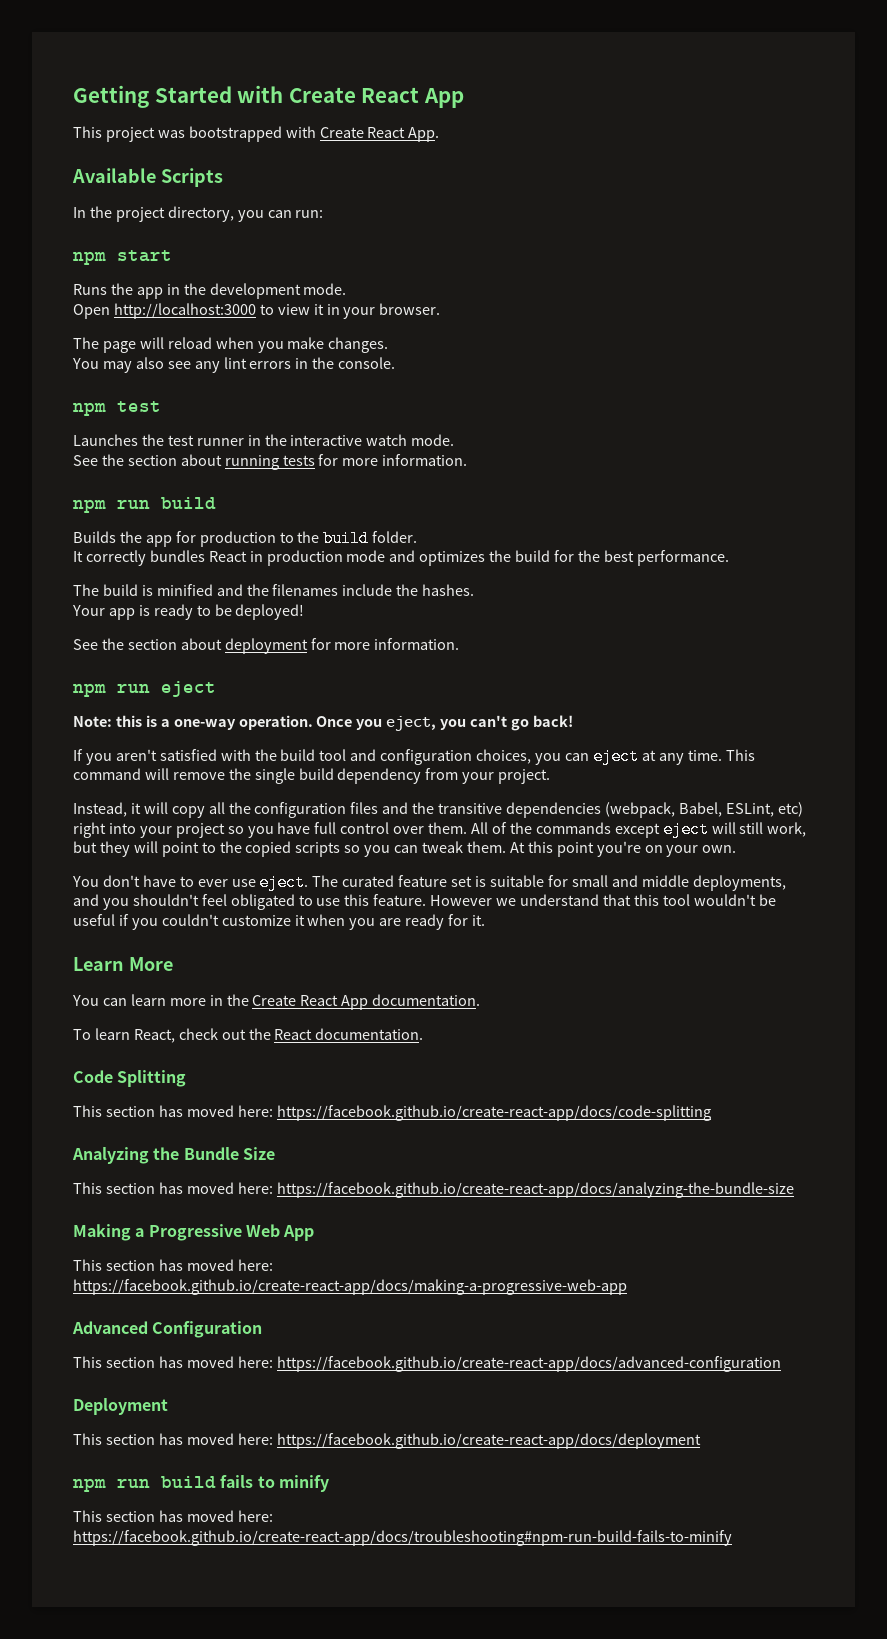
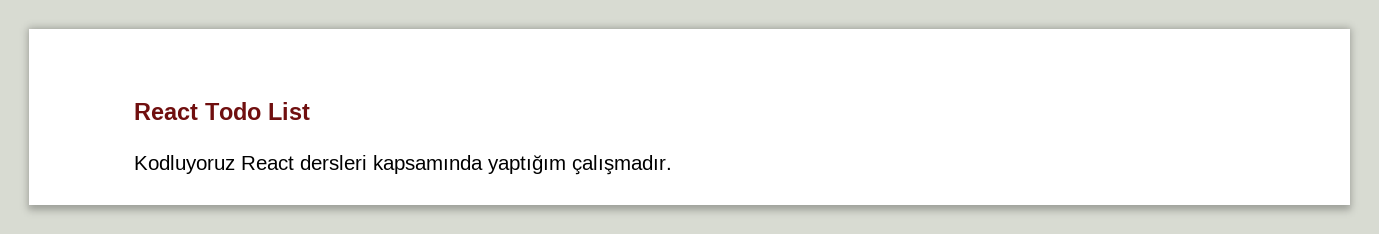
- Getting Started with Create React App
- This project was bootstrapped with Create React App.
- Available Scripts
- In the project directory, you can run:
- npm start
- Runs the app in the development mode.
- Open http://localhost:3000 to view it in your browser.
- The page will reload when you make changes.
- You may also see any lint errors in the console.
- npm test
- Launches the test runner in the interactive watch mode.
- See the section about running tests for more information.
- npm run build
- Builds the app for production to the build folder.
- It correctly bundles React in production mode and optimizes the build for the best performance.
- The build is minified and the filenames include the hashes.
- Your app is ready to be deployed!
- See the section about deployment for more information.
- npm run eject
- Note: this is a one-way operation. Once you eject, you can't go back!
- If you aren't satisfied with the build tool and configuration choices, you can eject at any time. This command will remove the single build dependency from your project.
- Instead, it will copy all the configuration files and the transitive dependencies (webpack, Babel, ESLint, etc) right into your project so you have full control over them. All of the commands except eject will still work, but they will point to the copied scripts so you can tweak them. At this point you're on your own.
- You don't have to ever use eject. The curated feature set is suitable for small and middle deployments, and you shouldn't feel obligated to use this feature. However we understand that this tool wouldn't be useful if you couldn't customize it when you are ready for it.
- Learn More
- You can learn more in the Create React App documentation.
- To learn React, check out the React documentation.
- Code Splitting
- This section has moved here: https://facebook.github.io/create-react-app/docs/code-splitting
- Analyzing the Bundle Size
- This section has moved here: https://facebook.github.io/create-react-app/docs/analyzing-the-bundle-size
- Making a Progressive Web App
- This section has moved here: https://facebook.github.io/create-react-app/docs/making-a-progressive-web-app
- Advanced Configuration
- This section has moved here: https://facebook.github.io/create-react-app/docs/advanced-configuration
- Deployment
- This section has moved here: https://facebook.github.io/create-react-app/docs/deployment
- npm run build fails to minify
- This section has moved here: https://facebook.github.io/create-react-app/docs/troubleshooting#npm-run-build-fails-to-minify
+ React Todo List
+ Kodluyoruz React dersleri kapsamında yaptığım çalışmadır.

